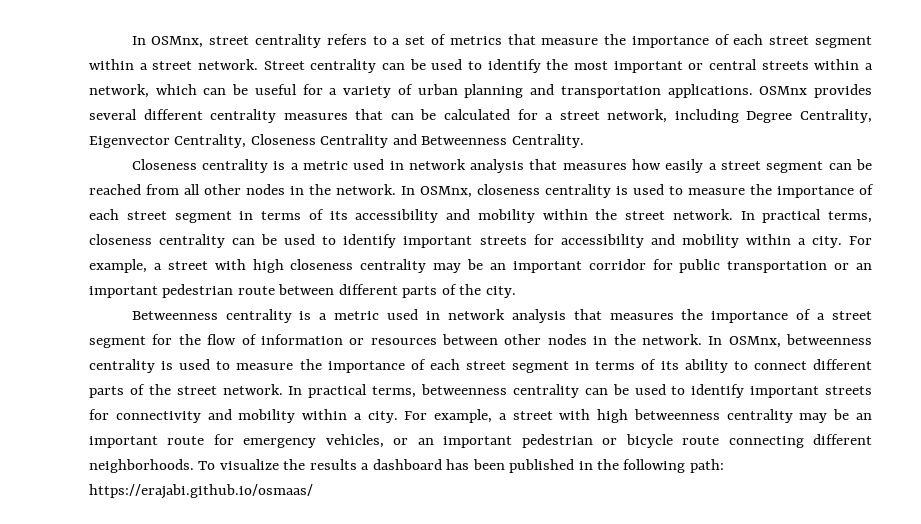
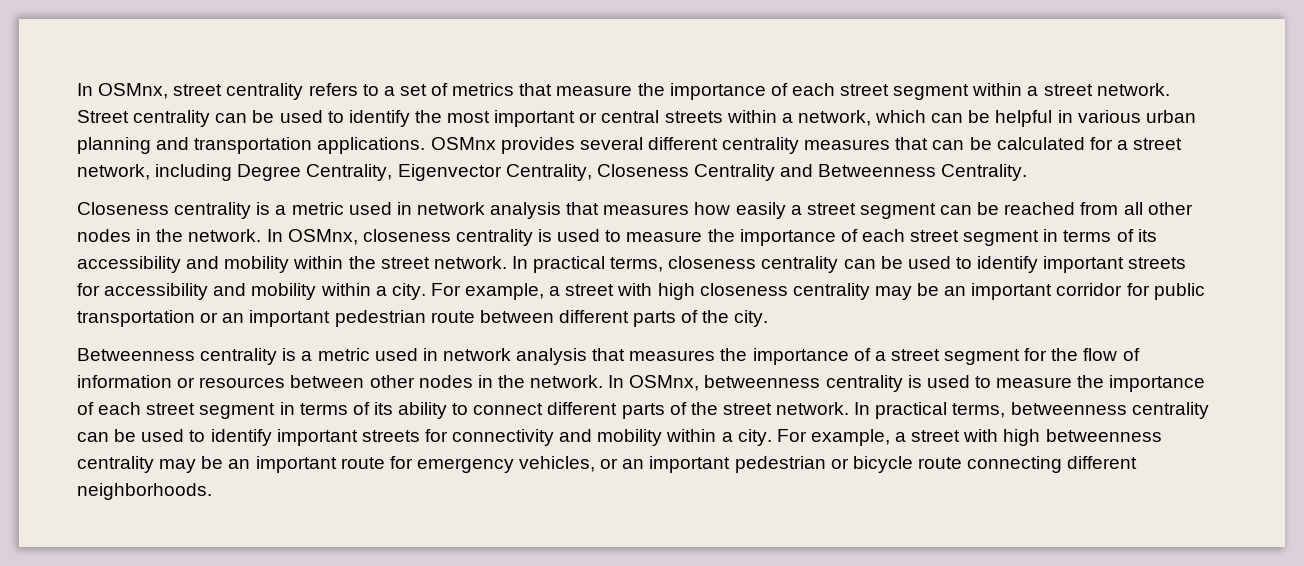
- Street centrality can be used to identify the most important or central streets within a network, which can be useful for a variety of urban planning and transportation applications.
+ Street centrality can be used to identify the most important or central streets within a network, which can be helpful in various urban planning and transportation applications.
- To visualize the results a dashboard has been published in the following path: https://erajabi.github.io/osmaas/

